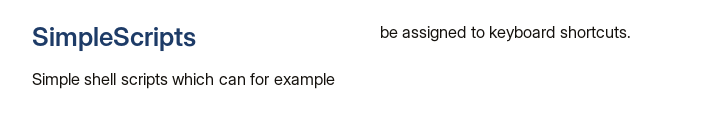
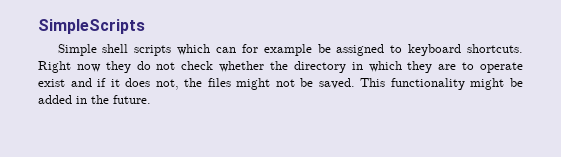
+ Right now they do not check whether the directory in which they are to operate exist and if it does not, the files might not be saved. This functionality might be added in the future.

